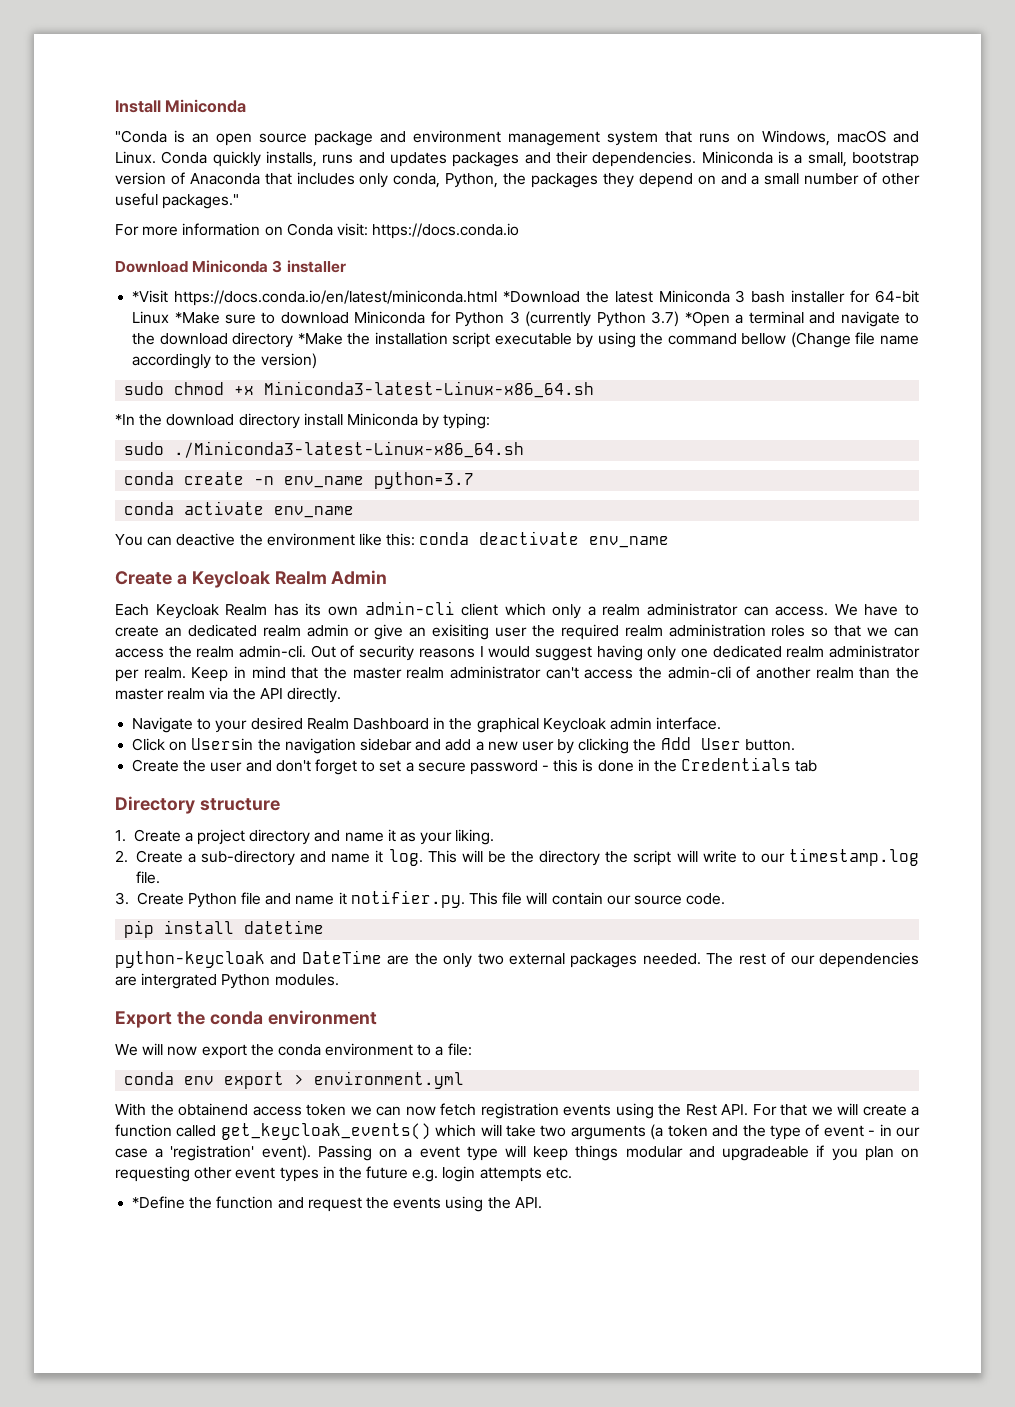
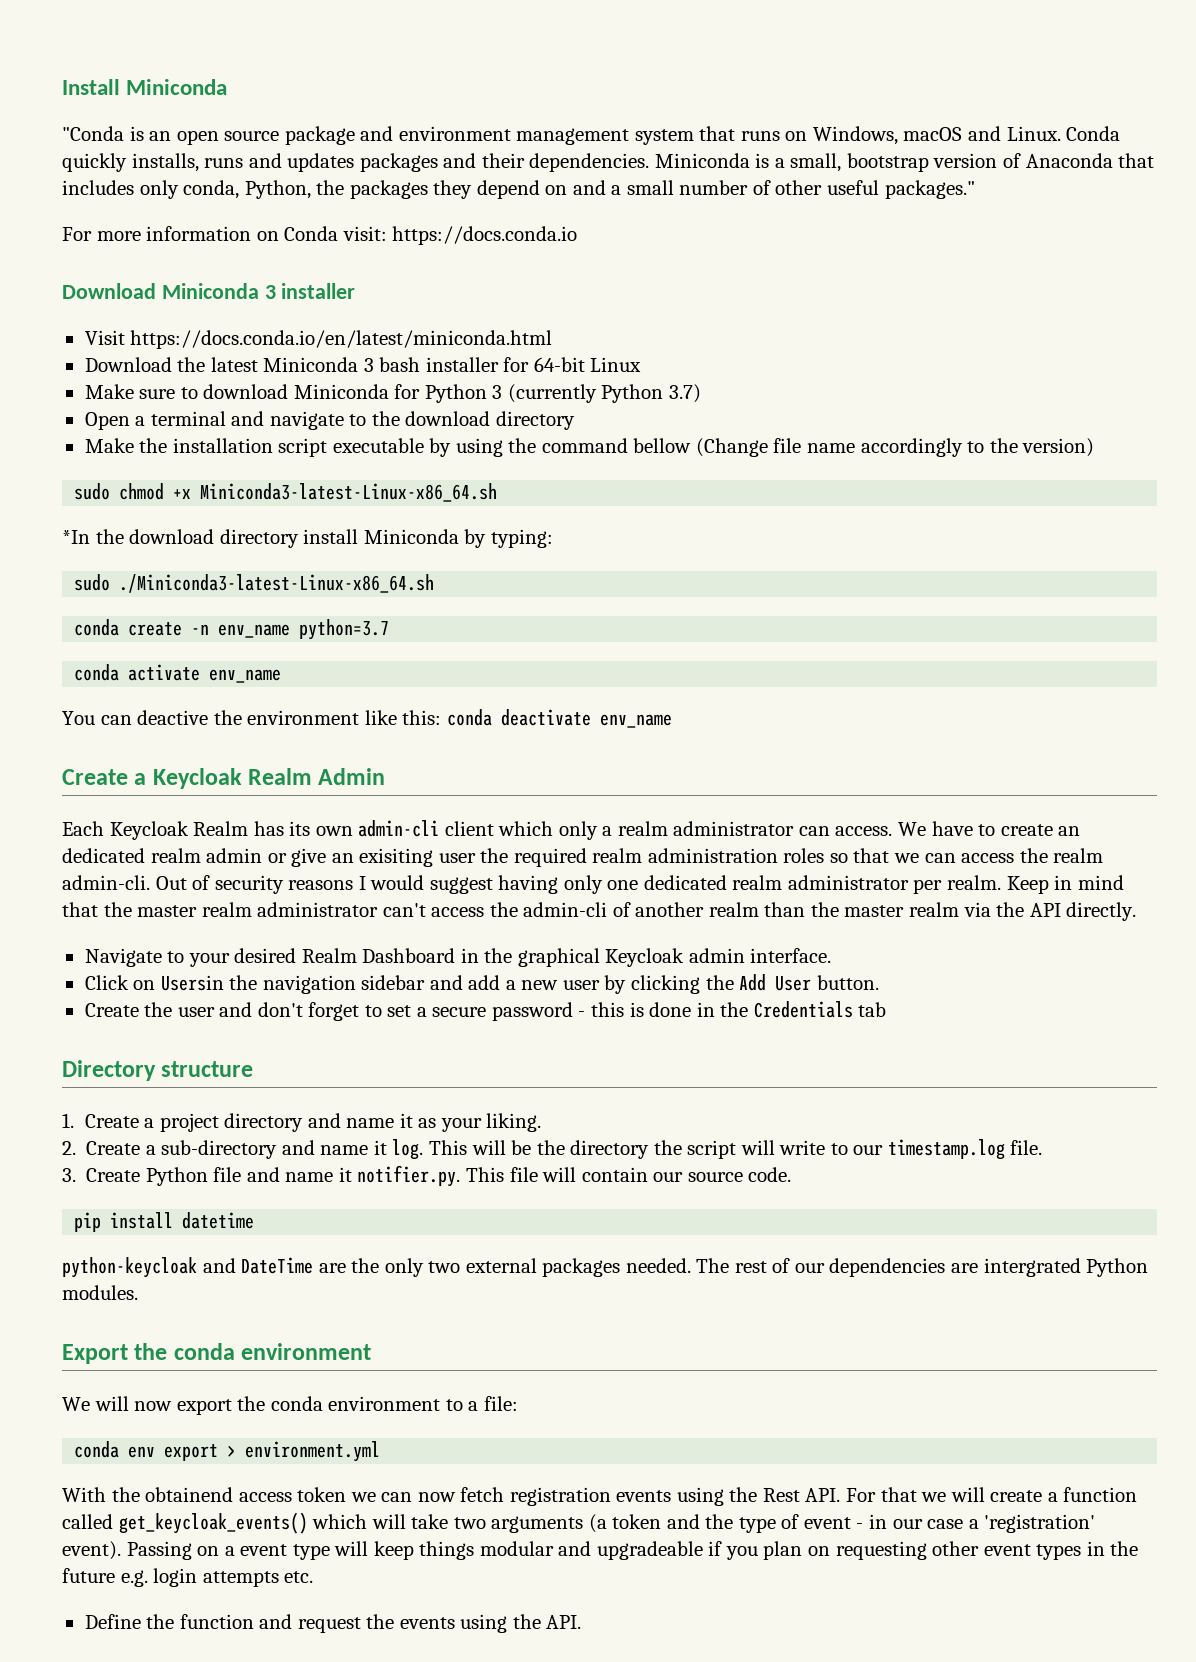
- *Visit https://docs.conda.io/en/latest/miniconda.html *Download the latest Miniconda 3 bash installer for 64-bit Linux *Make sure to download Miniconda for Python 3 (currently Python 3.7) *Open a terminal and navigate to the download directory *Make the installation script executable by using the command bellow (Change file name accordingly to the version)
+ Visit https://docs.conda.io/en/latest/miniconda.html
+ Download the latest Miniconda 3 bash installer for 64-bit Linux
+ Make sure to download Miniconda for Python 3 (currently Python 3.7)
+ Open a terminal and navigate to the download directory
+ Make the installation script executable by using the command bellow (Change file name accordingly to the version)
- *Define the function and request the events using the API.
+ Define the function and request the events using the API.

